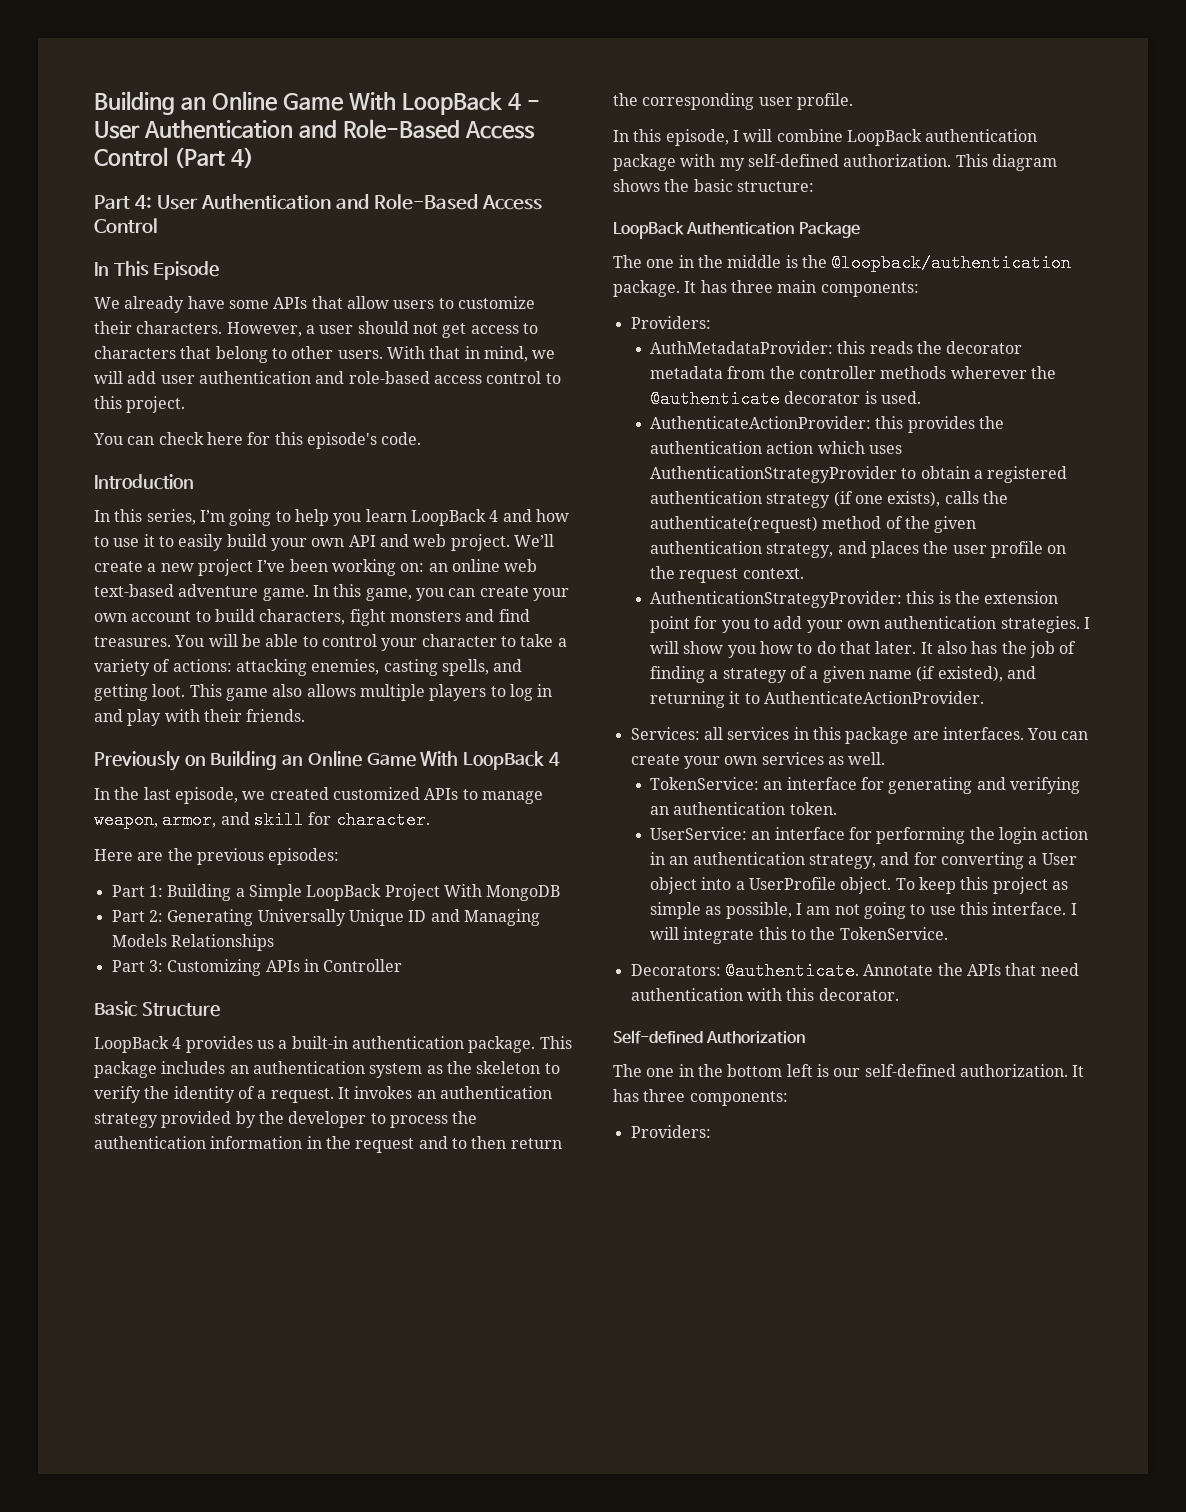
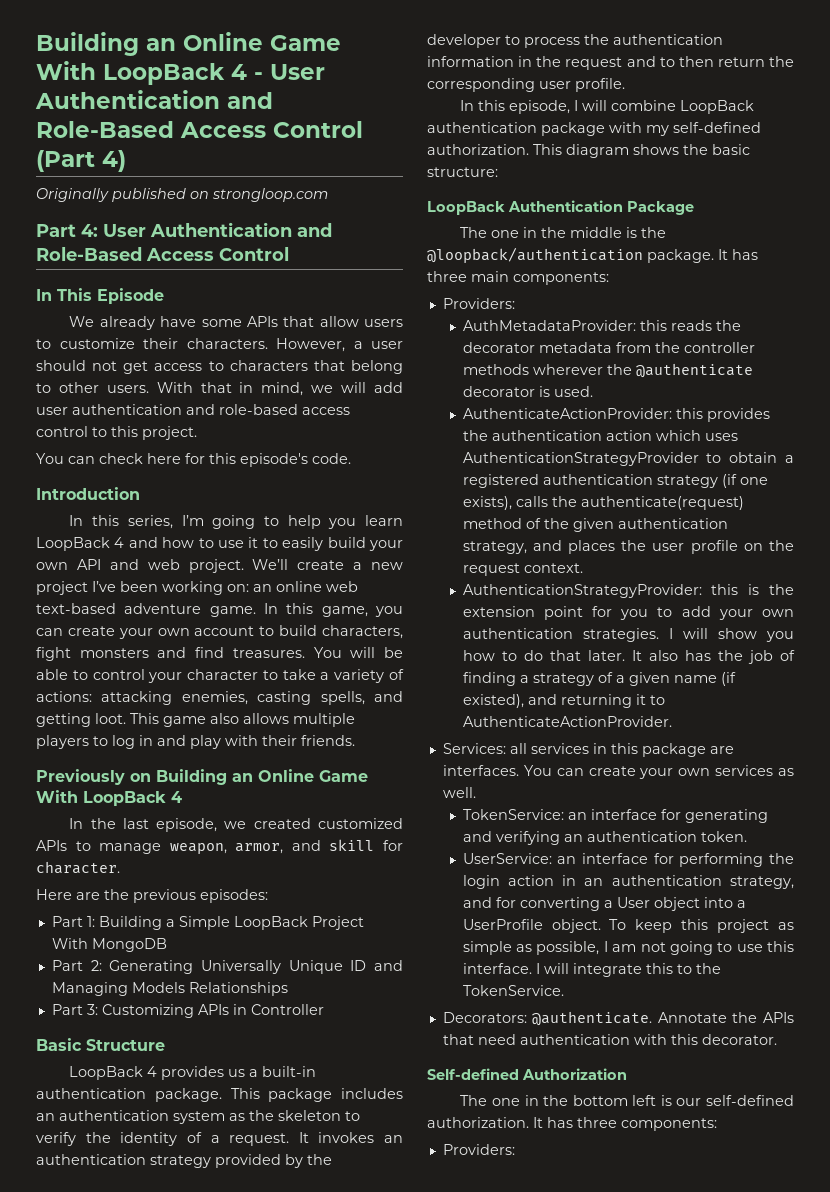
+ Originally published on strongloop.com

